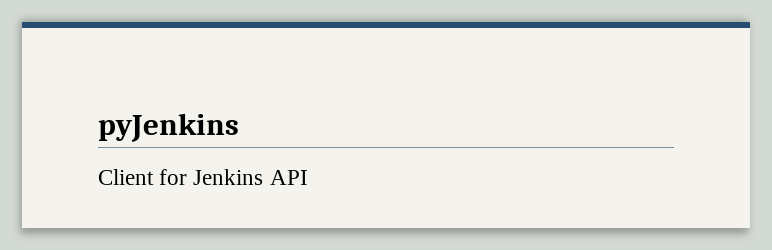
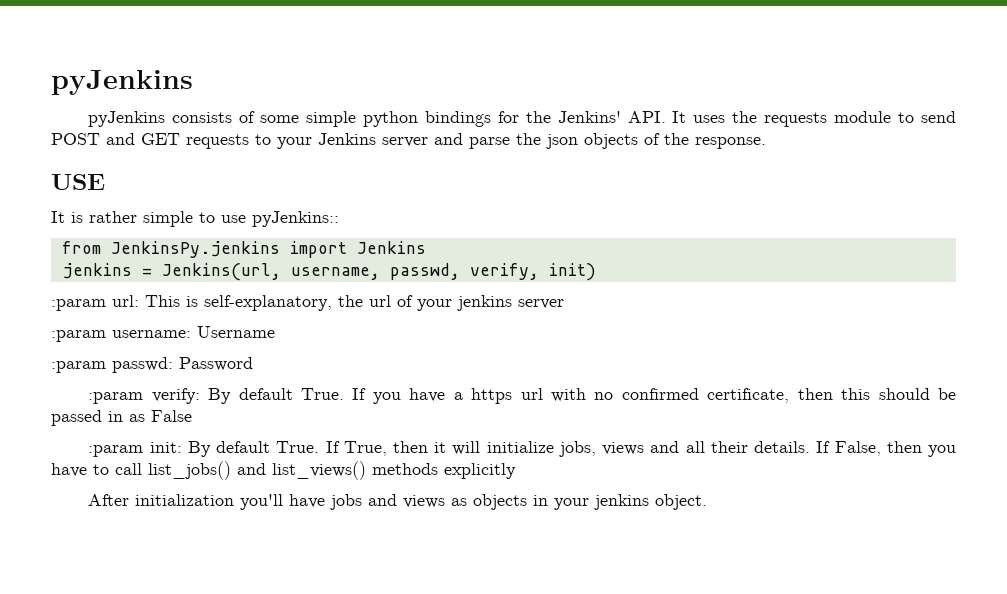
- Client for Jenkins API
+ pyJenkins consists of some simple python bindings for the Jenkins' API. It uses the requests module to send POST and GET requests to your Jenkins server and parse the json objects of the response.
+ USE
+ It is rather simple to use pyJenkins::
+ from JenkinsPy.jenkins import Jenkins
+ jenkins = Jenkins(url, username, passwd, verify, init)
+ :param url: This is self-explanatory, the url of your jenkins server
+ :param username: Username
+ :param passwd: Password
+ :param verify: By default True. If you have a https url with no confirmed certificate, then this should be passed in as False
+ :param init: By default True. If True, then it will initialize jobs, views and all their details. If False, then you have to call list_jobs() and list_views() methods explicitly
+ After initialization you'll have jobs and views as objects in your jenkins object.

